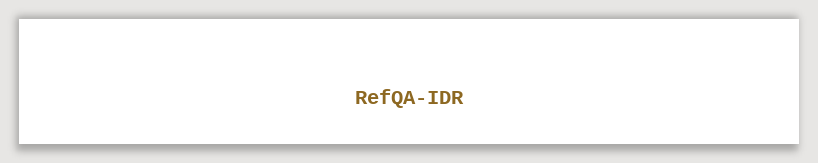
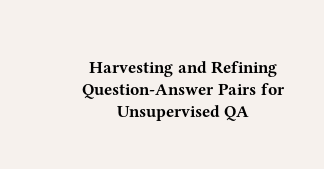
- RefQA-IDR
+ Harvesting and Refining Question-Answer Pairs for Unsupervised QA

